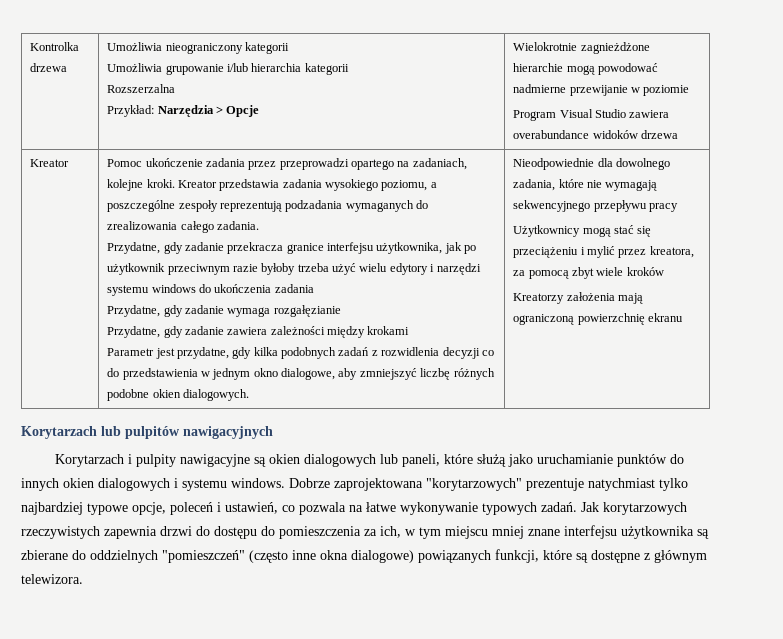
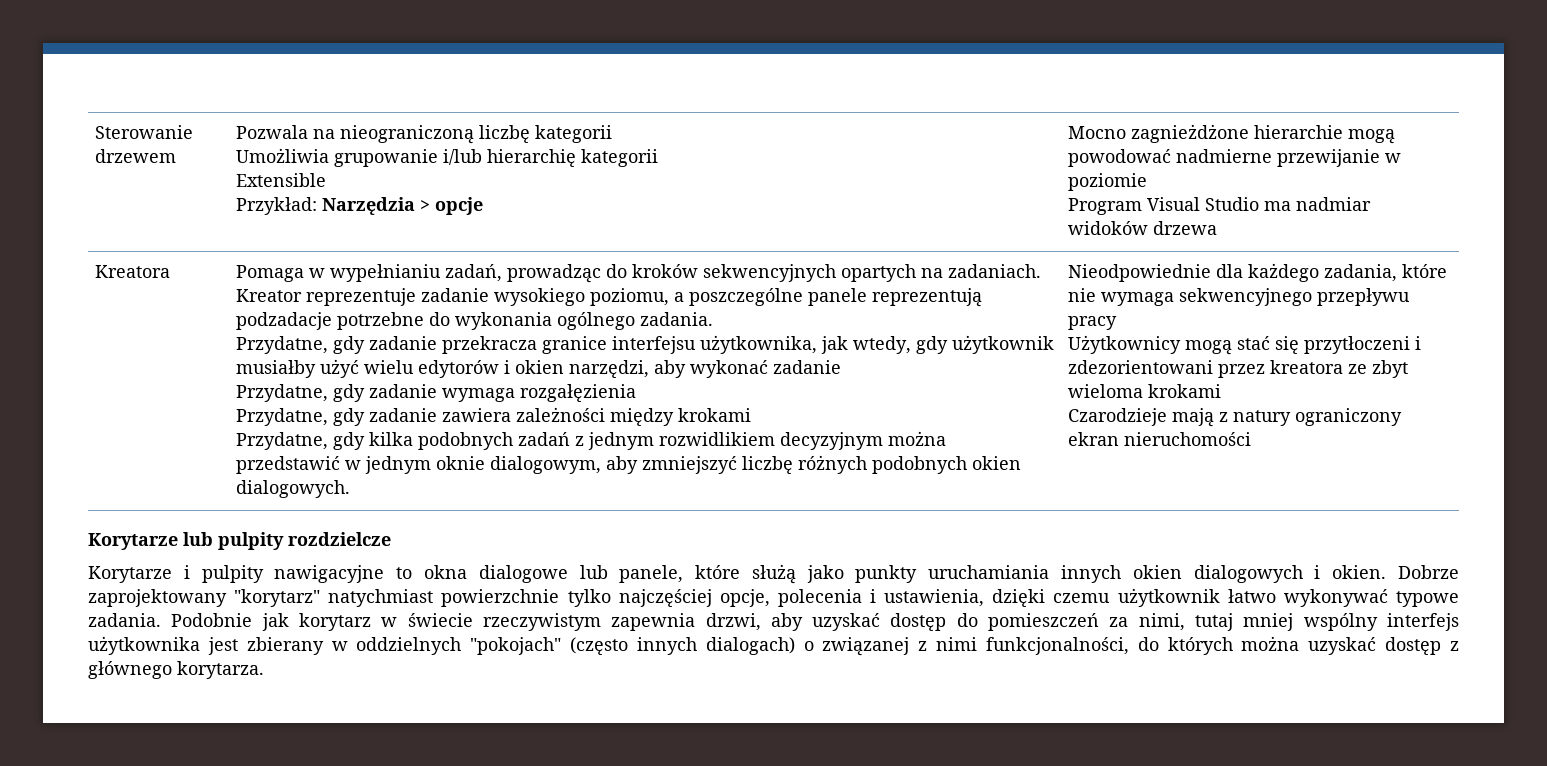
- Kontrolka drzewa | Umożliwia nieograniczony kategorii
- Umożliwia grupowanie i/lub hierarchia kategorii
- Rozszerzalna
- Przykład: Narzędzia > Opcje | Wielokrotnie zagnieżdżone hierarchie mogą powodować nadmierne przewijanie w poziomie
- Program Visual Studio zawiera overabundance widoków drzewa
+ Sterowanie drzewem | Pozwala na nieograniczoną liczbę kategorii
+ Umożliwia grupowanie i/lub hierarchię kategorii
+ Extensible
+ Przykład: Narzędzia > opcje | Mocno zagnieżdżone hierarchie mogą powodować nadmierne przewijanie w poziomie
+ Program Visual Studio ma nadmiar widoków drzewa
- Kreator | Pomoc ukończenie zadania przez przeprowadzi opartego na zadaniach, kolejne kroki. Kreator przedstawia zadania wysokiego poziomu, a poszczególne zespoły reprezentują podzadania wymaganych do zrealizowania całego zadania.
+ Kreatora | Pomaga w wypełnianiu zadań, prowadząc do kroków sekwencyjnych opartych na zadaniach. Kreator reprezentuje zadanie wysokiego poziomu, a poszczególne panele reprezentują podzadacje potrzebne do wykonania ogólnego zadania.
- Przydatne, gdy zadanie przekracza granice interfejsu użytkownika, jak po użytkownik przeciwnym razie byłoby trzeba użyć wielu edytory i narzędzi systemu windows do ukończenia zadania
+ Przydatne, gdy zadanie przekracza granice interfejsu użytkownika, jak wtedy, gdy użytkownik musiałby użyć wielu edytorów i okien narzędzi, aby wykonać zadanie
- Przydatne, gdy zadanie wymaga rozgałęzianie
+ Przydatne, gdy zadanie wymaga rozgałęzienia
- Parametr jest przydatne, gdy kilka podobnych zadań z rozwidlenia decyzji co do przedstawienia w jednym okno dialogowe, aby zmniejszyć liczbę różnych podobne okien dialogowych.
+ Przydatne, gdy kilka podobnych zadań z jednym rozwidlikiem decyzyjnym można przedstawić w jednym oknie dialogowym, aby zmniejszyć liczbę różnych podobnych okien dialogowych.
- Nieodpowiednie dla dowolnego zadania, które nie wymagają sekwencyjnego przepływu pracy
+ Nieodpowiednie dla każdego zadania, które nie wymaga sekwencyjnego przepływu pracy
- Użytkownicy mogą stać się przeciążeniu i mylić przez kreatora, za pomocą zbyt wiele kroków
- Kreatorzy założenia mają ograniczoną powierzchnię ekranu
- Korytarzach lub pulpitów nawigacyjnych
- Korytarzach i pulpity nawigacyjne są okien dialogowych lub paneli, które służą jako uruchamianie punktów do innych okien dialogowych i systemu windows. Dobrze zaprojektowana "korytarzowych" prezentuje natychmiast tylko najbardziej typowe opcje, poleceń i ustawień, co pozwala na łatwe wykonywanie typowych zadań. Jak korytarzowych rzeczywistych zapewnia drzwi do dostępu do pomieszczenia za ich, w tym miejscu mniej znane interfejsu użytkownika są zbierane do oddzielnych "pomieszczeń" (często inne okna dialogowe) powiązanych funkcji, które są dostępne z głównym telewizora.
+ Użytkownicy mogą stać się przytłoczeni i zdezorientowani przez kreatora ze zbyt wieloma krokami
+ Czarodzieje mają z natury ograniczony ekran nieruchomości
+ Korytarze lub pulpity rozdzielcze
+ Korytarze i pulpity nawigacyjne to okna dialogowe lub panele, które służą jako punkty uruchamiania innych okien dialogowych i okien. Dobrze zaprojektowany "korytarz" natychmiast powierzchnie tylko najczęściej opcje, polecenia i ustawienia, dzięki czemu użytkownik łatwo wykonywać typowe zadania. Podobnie jak korytarz w świecie rzeczywistym zapewnia drzwi, aby uzyskać dostęp do pomieszczeń za nimi, tutaj mniej wspólny interfejs użytkownika jest zbierany w oddzielnych "pokojach" (często innych dialogach) o związanej z nimi funkcjonalności, do których można uzyskać dostęp z głównego korytarza.

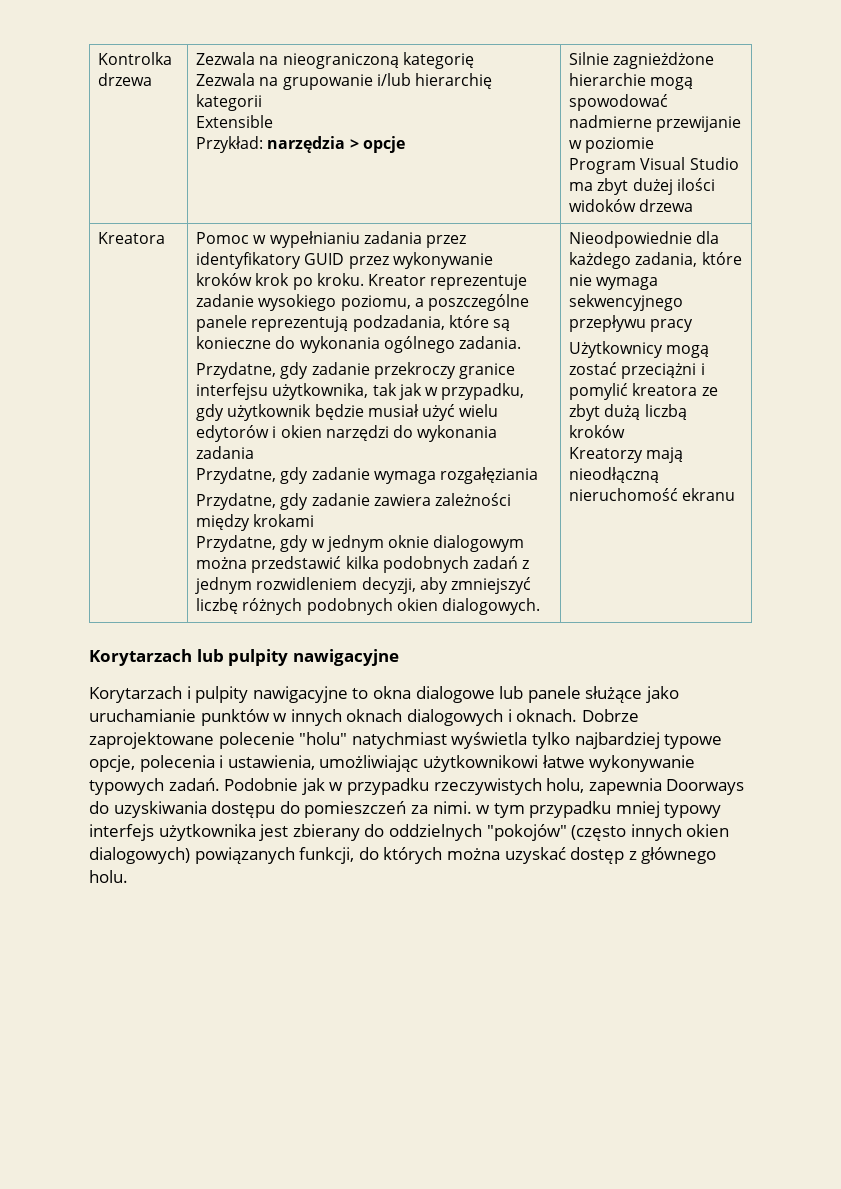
- Sterowanie drzewem | Pozwala na nieograniczoną liczbę kategorii
- Umożliwia grupowanie i/lub hierarchię kategorii
+ Kontrolka drzewa | Zezwala na nieograniczoną kategorię
+ Zezwala na grupowanie i/lub hierarchię kategorii
  Extensible
- Przykład: Narzędzia > opcje | Mocno zagnieżdżone hierarchie mogą powodować nadmierne przewijanie w poziomie
- Program Visual Studio ma nadmiar widoków drzewa
+ Przykład: narzędzia > opcje | Silnie zagnieżdżone hierarchie mogą spowodować nadmierne przewijanie w poziomie
+ Program Visual Studio ma zbyt dużej ilości widoków drzewa
- Pomaga w wypełnianiu zadań, prowadząc do kroków sekwencyjnych opartych na zadaniach.
+ Pomoc w wypełnianiu zadania przez identyfikatory GUID przez wykonywanie kroków krok po kroku.
- Kreator reprezentuje zadanie wysokiego poziomu, a poszczególne panele reprezentują podzadacje potrzebne do wykonania ogólnego zadania.
+ Kreator reprezentuje zadanie wysokiego poziomu, a poszczególne panele reprezentują podzadania, które są konieczne do wykonania ogólnego zadania.
- Przydatne, gdy zadanie przekracza granice interfejsu użytkownika, jak wtedy, gdy użytkownik musiałby użyć wielu edytorów i okien narzędzi, aby wykonać zadanie
+ Przydatne, gdy zadanie przekroczy granice interfejsu użytkownika, tak jak w przypadku, gdy użytkownik będzie musiał użyć wielu edytorów i okien narzędzi do wykonania zadania
- Przydatne, gdy zadanie wymaga rozgałęzienia
+ Przydatne, gdy zadanie wymaga rozgałęziania
- Przydatne, gdy kilka podobnych zadań z jednym rozwidlikiem decyzyjnym można przedstawić w jednym oknie dialogowym, aby zmniejszyć liczbę różnych podobnych okien dialogowych.
+ Przydatne, gdy w jednym oknie dialogowym można przedstawić kilka podobnych zadań z jednym rozwidleniem decyzji, aby zmniejszyć liczbę różnych podobnych okien dialogowych.
- Użytkownicy mogą stać się przytłoczeni i zdezorientowani przez kreatora ze zbyt wieloma krokami
- Czarodzieje mają z natury ograniczony ekran nieruchomości
- Korytarze lub pulpity rozdzielcze
- Korytarze i pulpity nawigacyjne to okna dialogowe lub panele, które służą jako punkty uruchamiania innych okien dialogowych i okien. Dobrze zaprojektowany "korytarz" natychmiast powierzchnie tylko najczęściej opcje, polecenia i ustawienia, dzięki czemu użytkownik łatwo wykonywać typowe zadania. Podobnie jak korytarz w świecie rzeczywistym zapewnia drzwi, aby uzyskać dostęp do pomieszczeń za nimi, tutaj mniej wspólny interfejs użytkownika jest zbierany w oddzielnych "pokojach" (często innych dialogach) o związanej z nimi funkcjonalności, do których można uzyskać dostęp z głównego korytarza.
+ Użytkownicy mogą zostać przeciążni i pomylić kreatora ze zbyt dużą liczbą kroków
+ Kreatorzy mają nieodłączną nieruchomość ekranu
+ Korytarzach lub pulpity nawigacyjne
+ Korytarzach i pulpity nawigacyjne to okna dialogowe lub panele służące jako uruchamianie punktów w innych oknach dialogowych i oknach. Dobrze zaprojektowane polecenie "holu" natychmiast wyświetla tylko najbardziej typowe opcje, polecenia i ustawienia, umożliwiając użytkownikowi łatwe wykonywanie typowych zadań. Podobnie jak w przypadku rzeczywistych holu, zapewnia Doorways do uzyskiwania dostępu do pomieszczeń za nimi. w tym przypadku mniej typowy interfejs użytkownika jest zbierany do oddzielnych "pokojów" (często innych okien dialogowych) powiązanych funkcji, do których można uzyskać dostęp z głównego holu.

